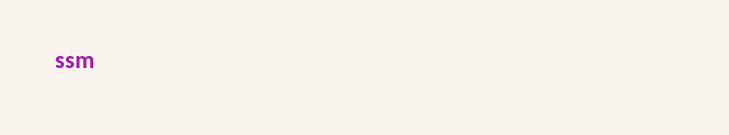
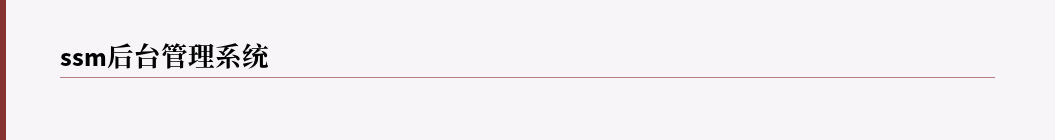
- ssm
+ ssm后台管理系统

